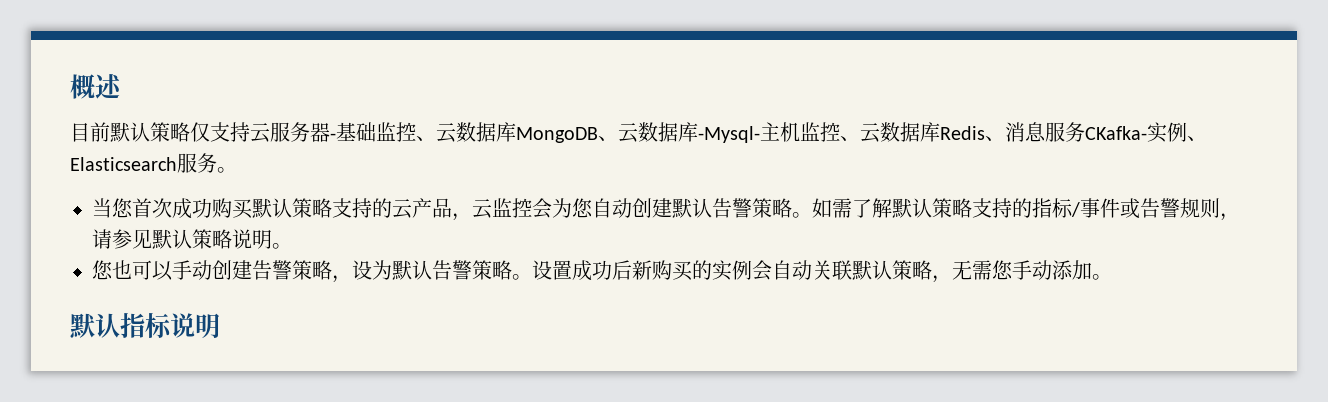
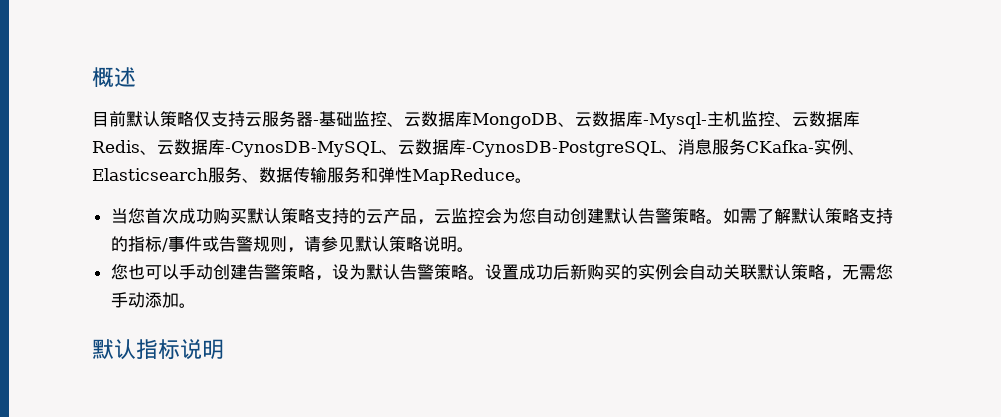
- 目前默认策略仅支持云服务器-基础监控、云数据库MongoDB、云数据库-Mysql-主机监控、云数据库Redis、消息服务CKafka-实例、Elasticsearch服务。
+ 目前默认策略仅支持云服务器-基础监控、云数据库MongoDB、云数据库-Mysql-主机监控、云数据库Redis、云数据库-CynosDB-MySQL、云数据库-CynosDB-PostgreSQL、消息服务CKafka-实例、Elasticsearch服务、数据传输服务和弹性MapReduce。

